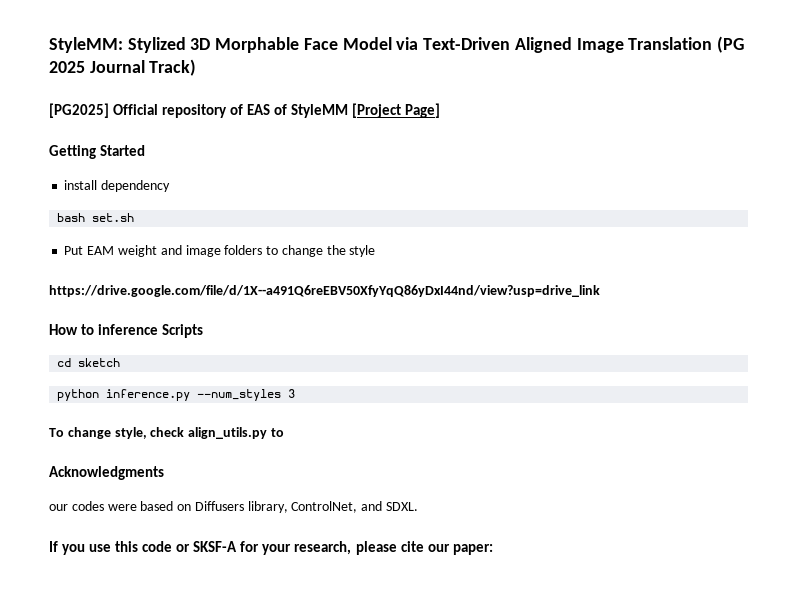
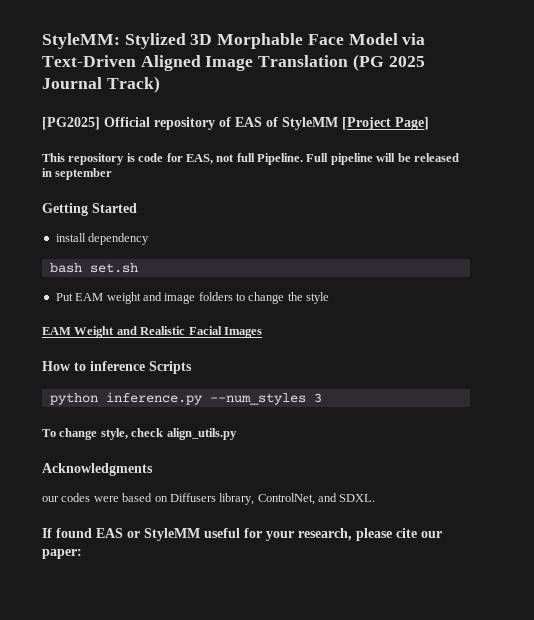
+ This repository is code for EAS, not full Pipeline. Full pipeline will be released in september
- https://drive.google.com/file/d/1X--a491Q6reEBV50XfyYqQ86yDxI44nd/view?usp=drive_link
+ EAM Weight and Realistic Facial Images
- cd sketch
- To change style, check align_utils.py to
+ To change style, check align_utils.py
- If you use this code or SKSF-A for your research, please cite our paper:
+ If found EAS or StyleMM useful for your research, please cite our paper:

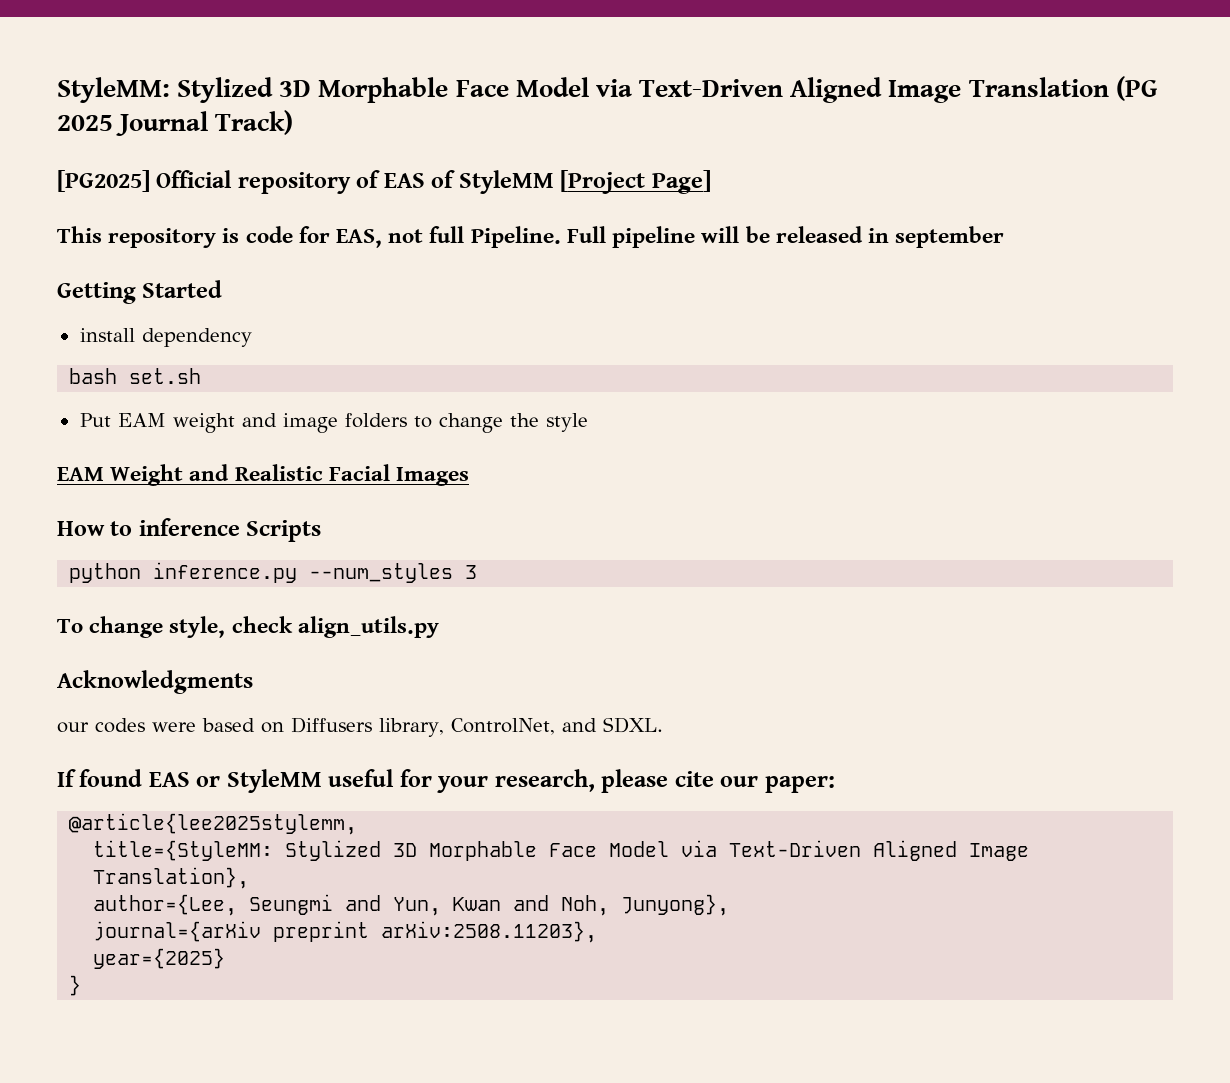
+ @article{lee2025stylemm,
+ title={StyleMM: Stylized 3D Morphable Face Model via Text-Driven Aligned Image Translation},
+ author={Lee, Seungmi and Yun, Kwan and Noh, Junyong},
+ journal={arXiv preprint arXiv:2508.11203},
+ year={2025}
+ }

